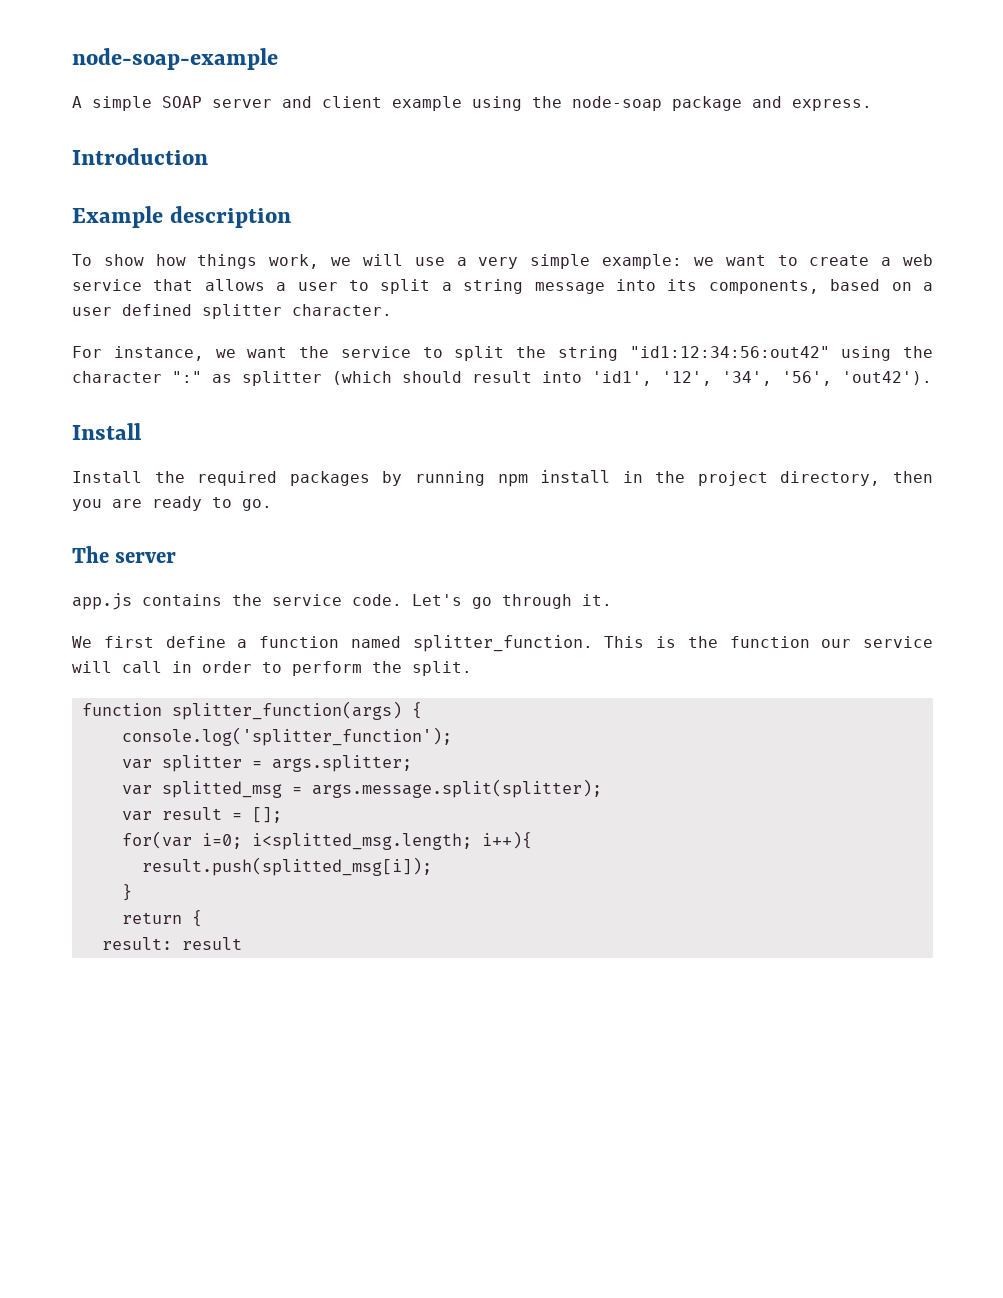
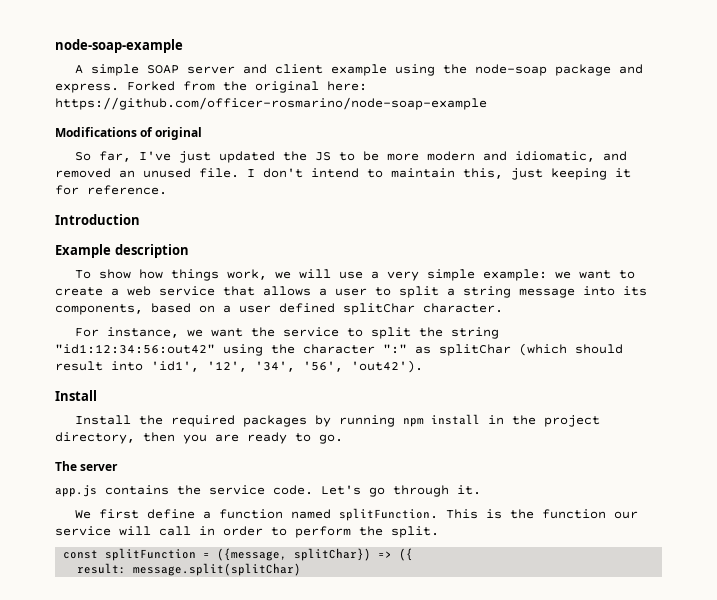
+ Forked from the original here: https://github.com/officer-rosmarino/node-soap-example
+ Modifications of original
+ So far, I've just updated the JS to be more modern and idiomatic, and removed an unused file. I don't intend to maintain this, just keeping it for reference.
- To show how things work, we will use a very simple example: we want to create a web service that allows a user to split a string message into its components, based on a user defined splitter character.
+ To show how things work, we will use a very simple example: we want to create a web service that allows a user to split a string message into its components, based on a user defined splitChar character.
- For instance, we want the service to split the string "id1:12:34:56:out42" using the character ":" as splitter (which should result into 'id1', '12', '34', '56', 'out42').
+ For instance, we want the service to split the string "id1:12:34:56:out42" using the character ":" as splitChar (which should result into 'id1', '12', '34', '56', 'out42').
- We first define a function named splitter_function.
+ We first define a function named splitFunction.
- function splitter_function(args) {
- console.log('splitter_function');
- var splitter = args.splitter;
- var splitted_msg = args.message.split(splitter);
- var result = [];
- for(var i=0; i<splitted_msg.length; i++){
- result.push(splitted_msg[i]);
- }
- return {
+ const splitFunction = ({message, splitChar}) => ({
- result: result
+ result: message.split(splitChar)

